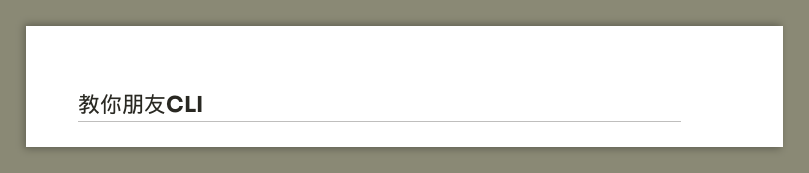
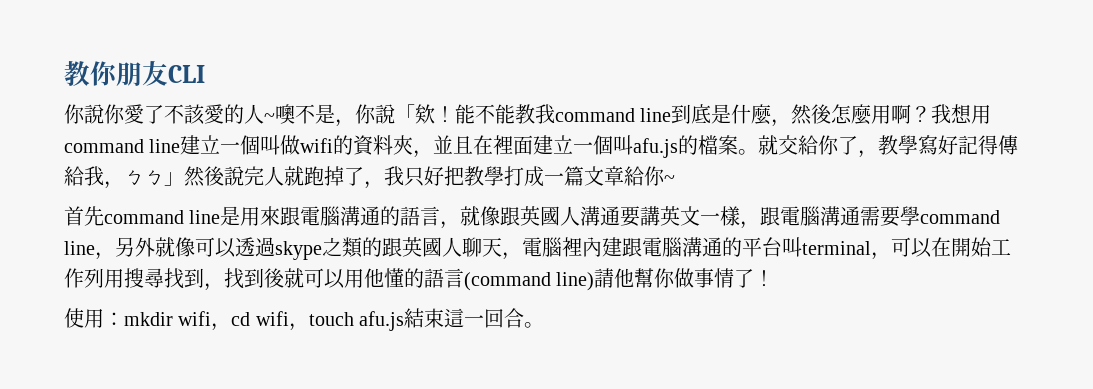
+ 你說你愛了不該愛的人~噢不是，你說「欸！能不能教我command line到底是什麼，然後怎麼用啊？我想用command line建立一個叫做wifi的資料夾，並且在裡面建立一個叫afu.js的檔案。就交給你了，教學寫好記得傳給我，ㄅㄅ」然後說完人就跑掉了，我只好把教學打成一篇文章給你~
+ 首先command line是用來跟電腦溝通的語言，就像跟英國人溝通要講英文一樣，跟電腦溝通需要學command line，另外就像可以透過skype之類的跟英國人聊天，電腦裡內建跟電腦溝通的平台叫terminal，可以在開始工作列用搜尋找到，找到後就可以用他懂的語言(command line)請他幫你做事情了！
+ 使用：mkdir wifi，cd wifi，touch afu.js結束這一回合。

